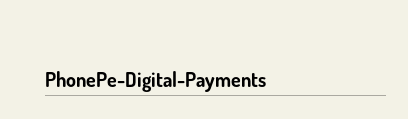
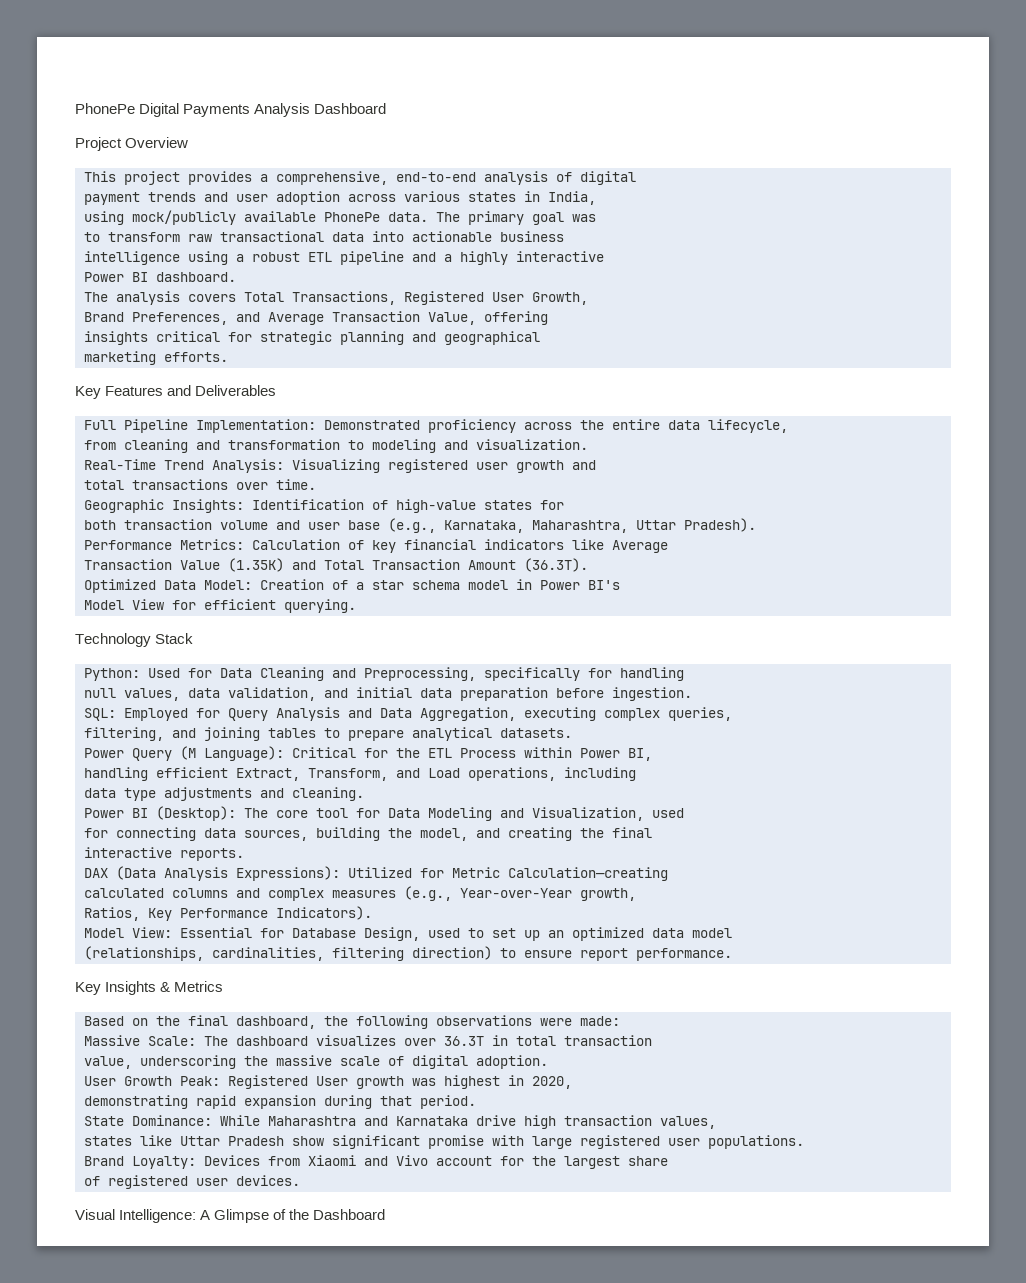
- PhonePe-Digital-Payments
+ PhonePe Digital Payments Analysis Dashboard
+ Project Overview
+ This project provides a comprehensive, end-to-end analysis of digital
+ payment trends and user adoption across various states in India,
+ using mock/publicly available PhonePe data. The primary goal was
+ to transform raw transactional data into actionable business
+ intelligence using a robust ETL pipeline and a highly interactive
+ Power BI dashboard.
+ The analysis covers Total Transactions, Registered User Growth,
+ Brand Preferences, and Average Transaction Value, offering
+ insights critical for strategic planning and geographical
+ marketing efforts.
+ Key Features and Deliverables
+ Full Pipeline Implementation: Demonstrated proficiency across the entire data lifecycle,
+ from cleaning and transformation to modeling and visualization.
+ Real-Time Trend Analysis: Visualizing registered user growth and
+ total transactions over time.
+ Geographic Insights: Identification of high-value states for
+ both transaction volume and user base (e.g., Karnataka, Maharashtra, Uttar Pradesh).
+ Performance Metrics: Calculation of key financial indicators like Average
+ Transaction Value (1.35K) and Total Transaction Amount (36.3T).
+ Optimized Data Model: Creation of a star schema model in Power BI's
+ Model View for efficient querying.
+ Technology Stack
+ Python: Used for Data Cleaning and Preprocessing, specifically for handling
+ null values, data validation, and initial data preparation before ingestion.
+ SQL: Employed for Query Analysis and Data Aggregation, executing complex queries,
+ filtering, and joining tables to prepare analytical datasets.
+ Power Query (M Language): Critical for the ETL Process within Power BI,
+ handling efficient Extract, Transform, and Load operations, including
+ data type adjustments and cleaning.
+ Power BI (Desktop): The core tool for Data Modeling and Visualization, used
+ for connecting data sources, building the model, and creating the final
+ interactive reports.
+ DAX (Data Analysis Expressions): Utilized for Metric Calculation—creating
+ calculated columns and complex measures (e.g., Year-over-Year growth,
+ Ratios, Key Performance Indicators).
+ Model View: Essential for Database Design, used to set up an optimized data model
+ (relationships, cardinalities, filtering direction) to ensure report performance.
+ Key Insights & Metrics
+ Based on the final dashboard, the following observations were made:
+ Massive Scale: The dashboard visualizes over 36.3T in total transaction
+ value, underscoring the massive scale of digital adoption.
+ User Growth Peak: Registered User growth was highest in 2020,
+ demonstrating rapid expansion during that period.
+ State Dominance: While Maharashtra and Karnataka drive high transaction values,
+ states like Uttar Pradesh show significant promise with large registered user populations.
+ Brand Loyalty: Devices from Xiaomi and Vivo account for the largest share
+ of registered user devices.
+ Visual Intelligence: A Glimpse of the Dashboard

